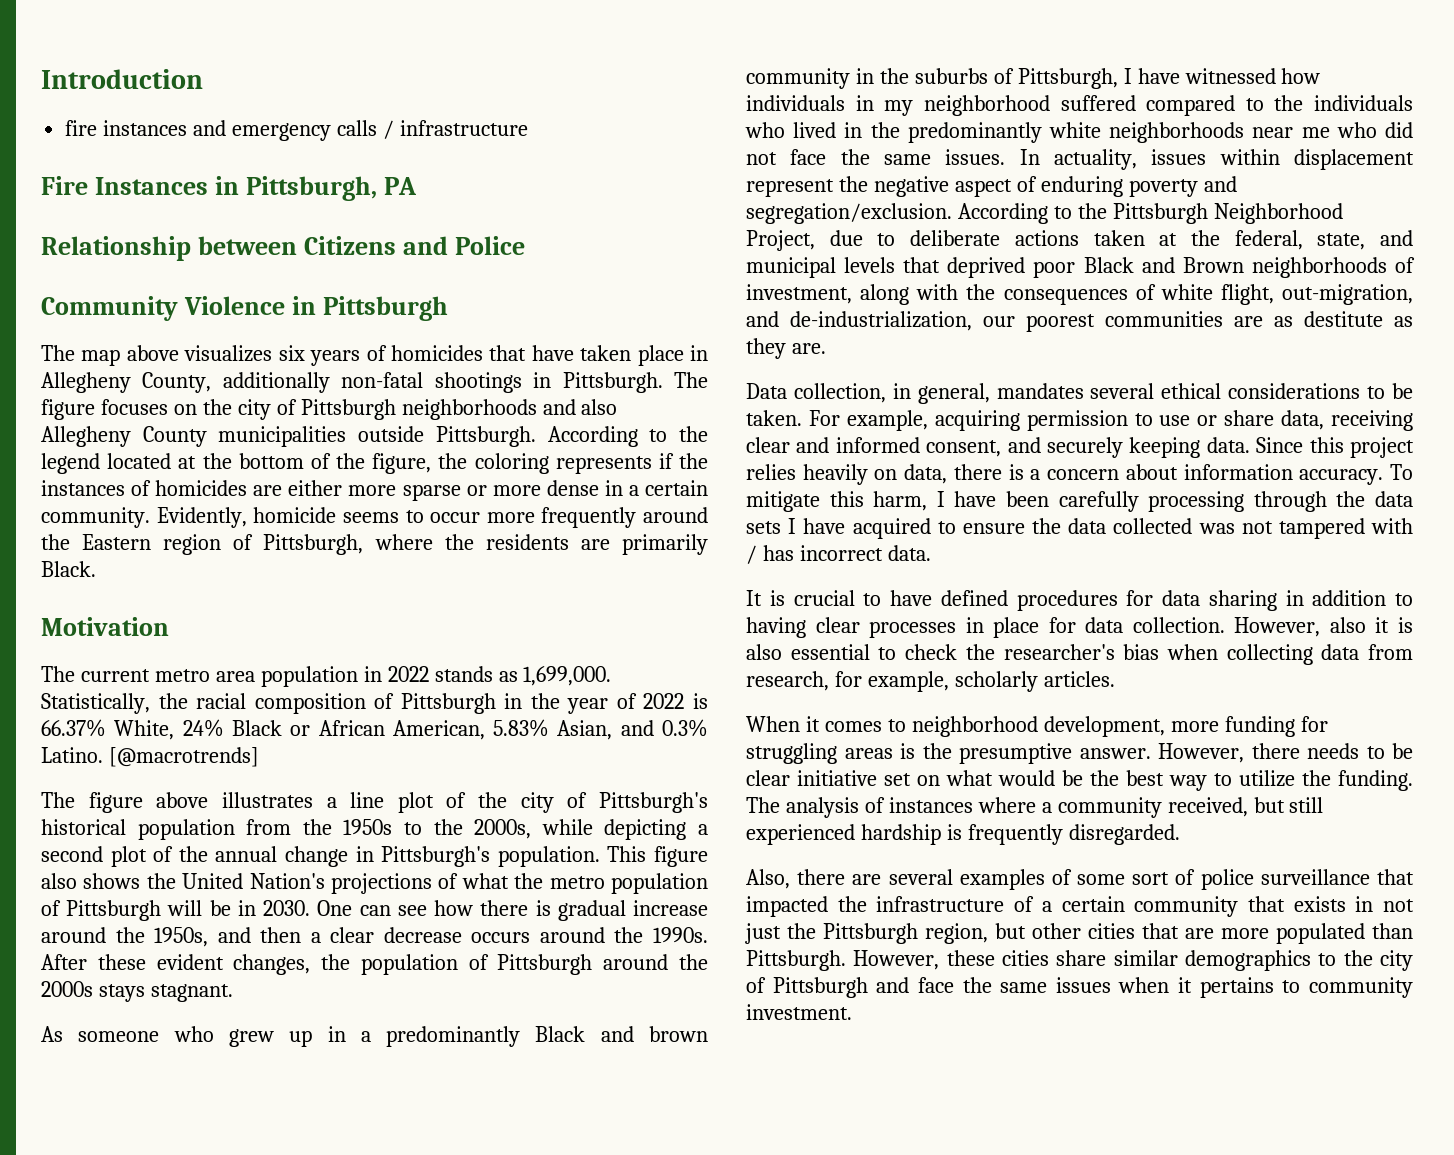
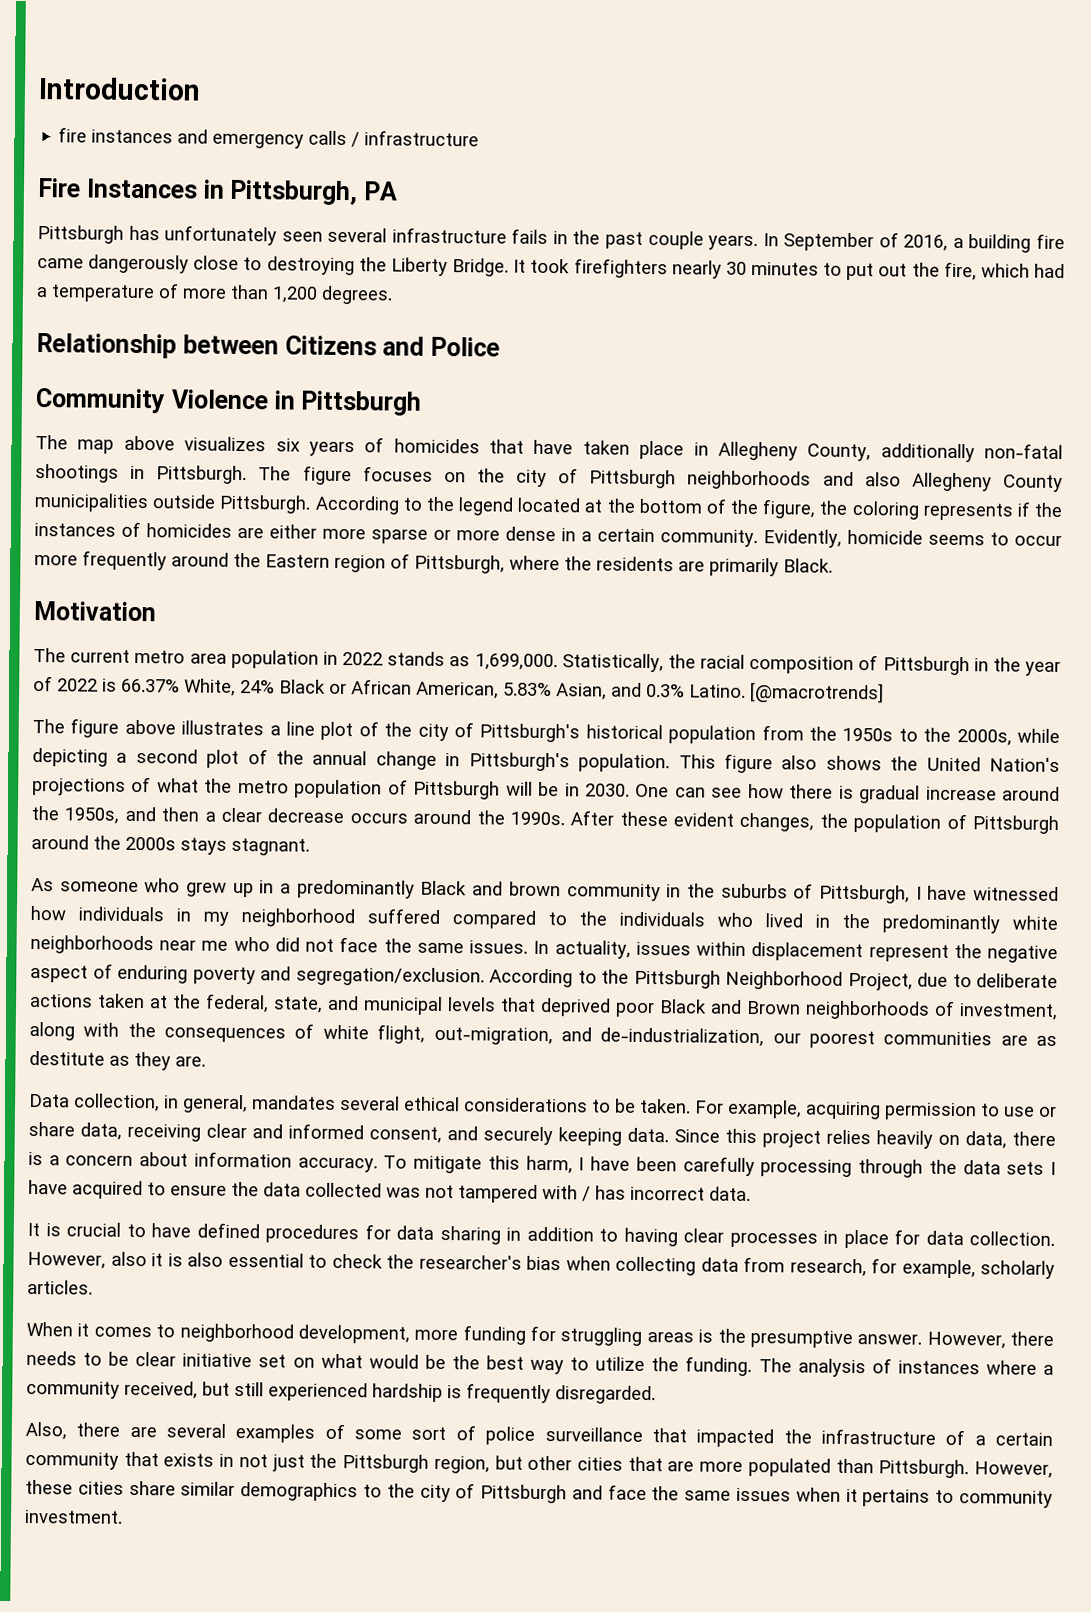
+ Pittsburgh has unfortunately seen several infrastructure fails in the past couple years. In September of 2016, a building fire came dangerously close to destroying the Liberty Bridge. It took firefighters nearly 30 minutes to put out the fire, which had a temperature of more than 1,200 degrees.

